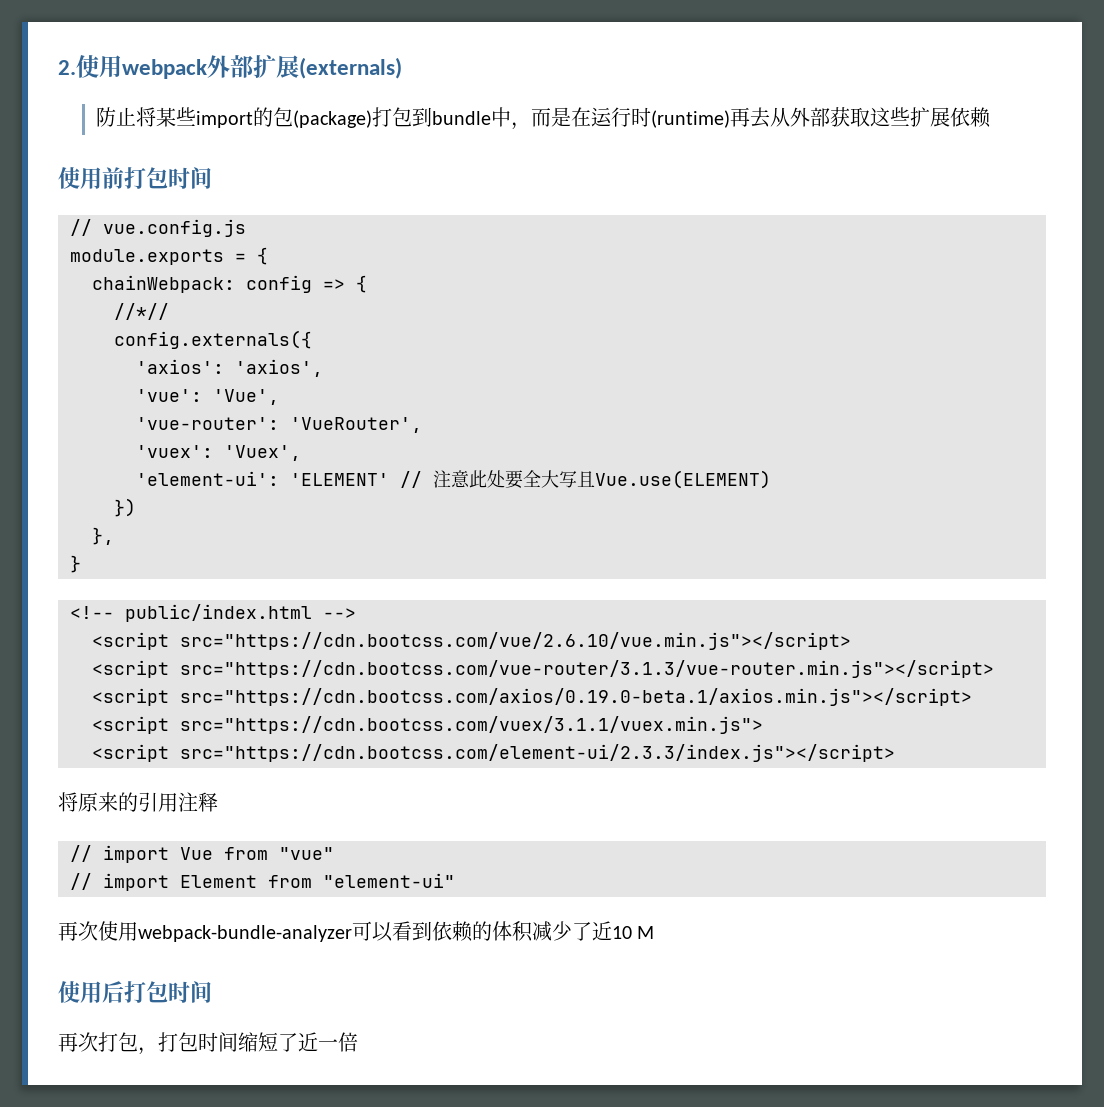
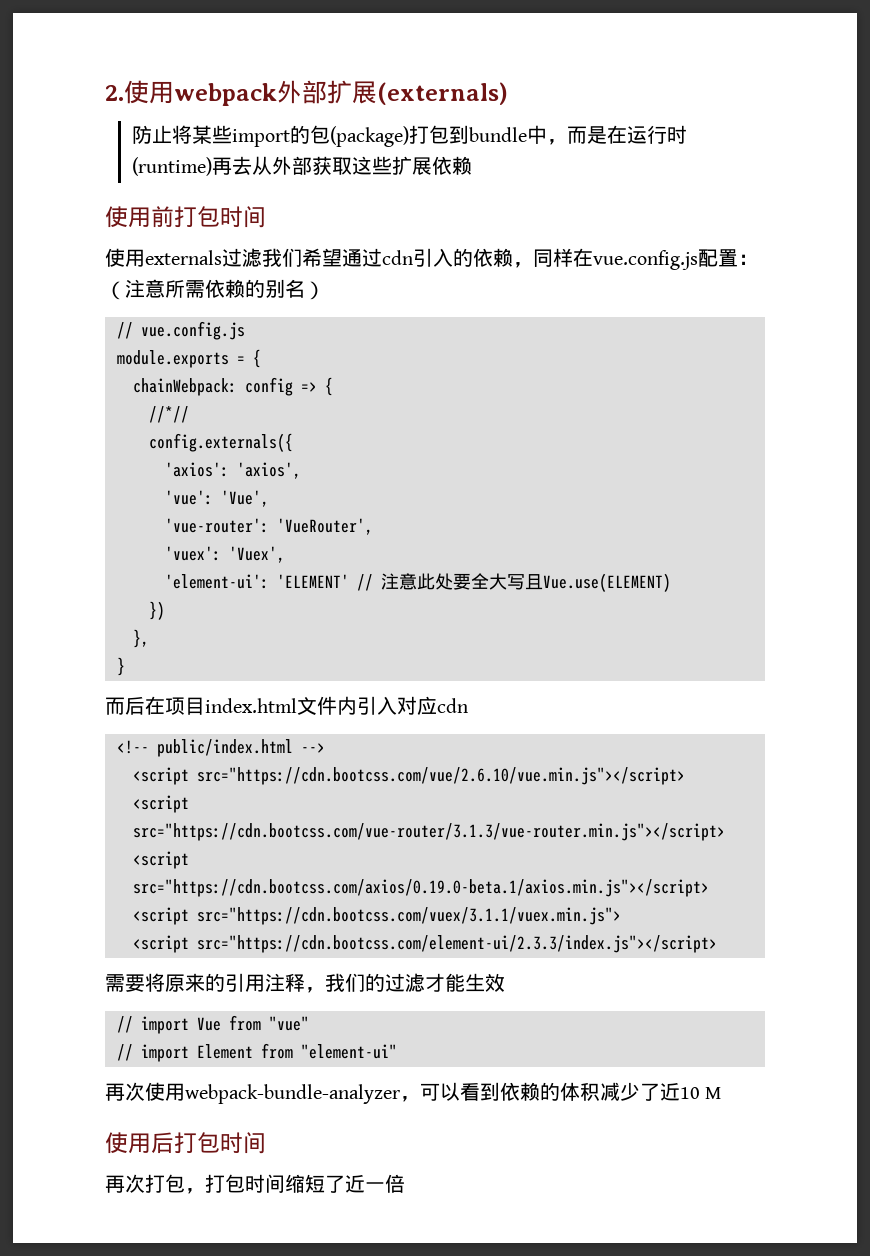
+ 使用externals过滤我们希望通过cdn引入的依赖，同样在vue.config.js配置：（注意所需依赖的别名）
+ 而后在项目index.html文件内引入对应cdn
- 将原来的引用注释
+ 需要将原来的引用注释，我们的过滤才能生效
- 再次使用webpack-bundle-analyzer可以看到依赖的体积减少了近10 M
+ 再次使用webpack-bundle-analyzer，可以看到依赖的体积减少了近10 M

